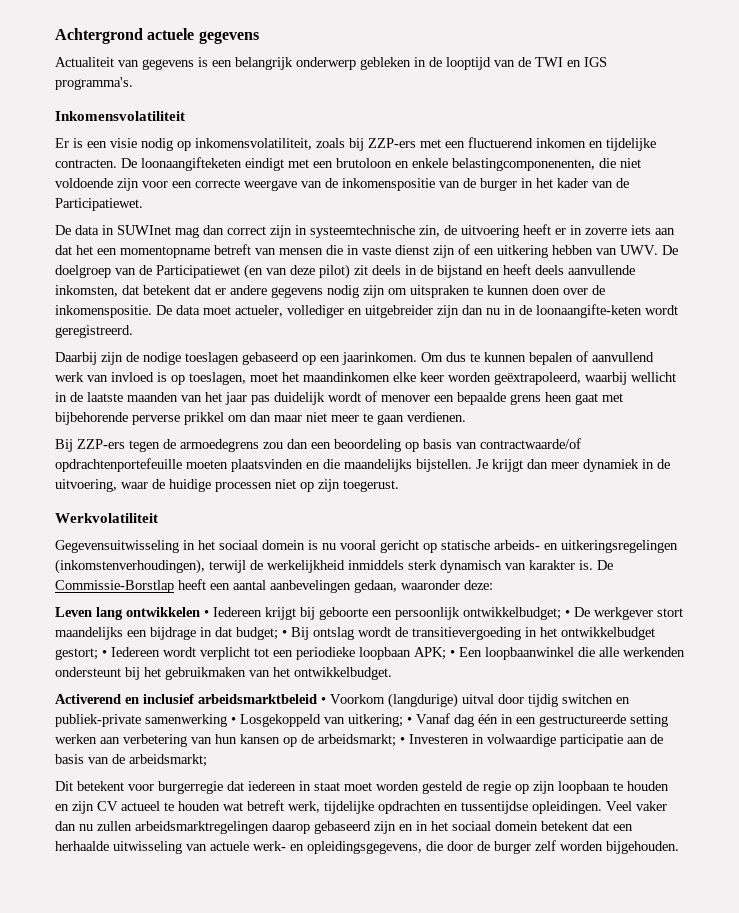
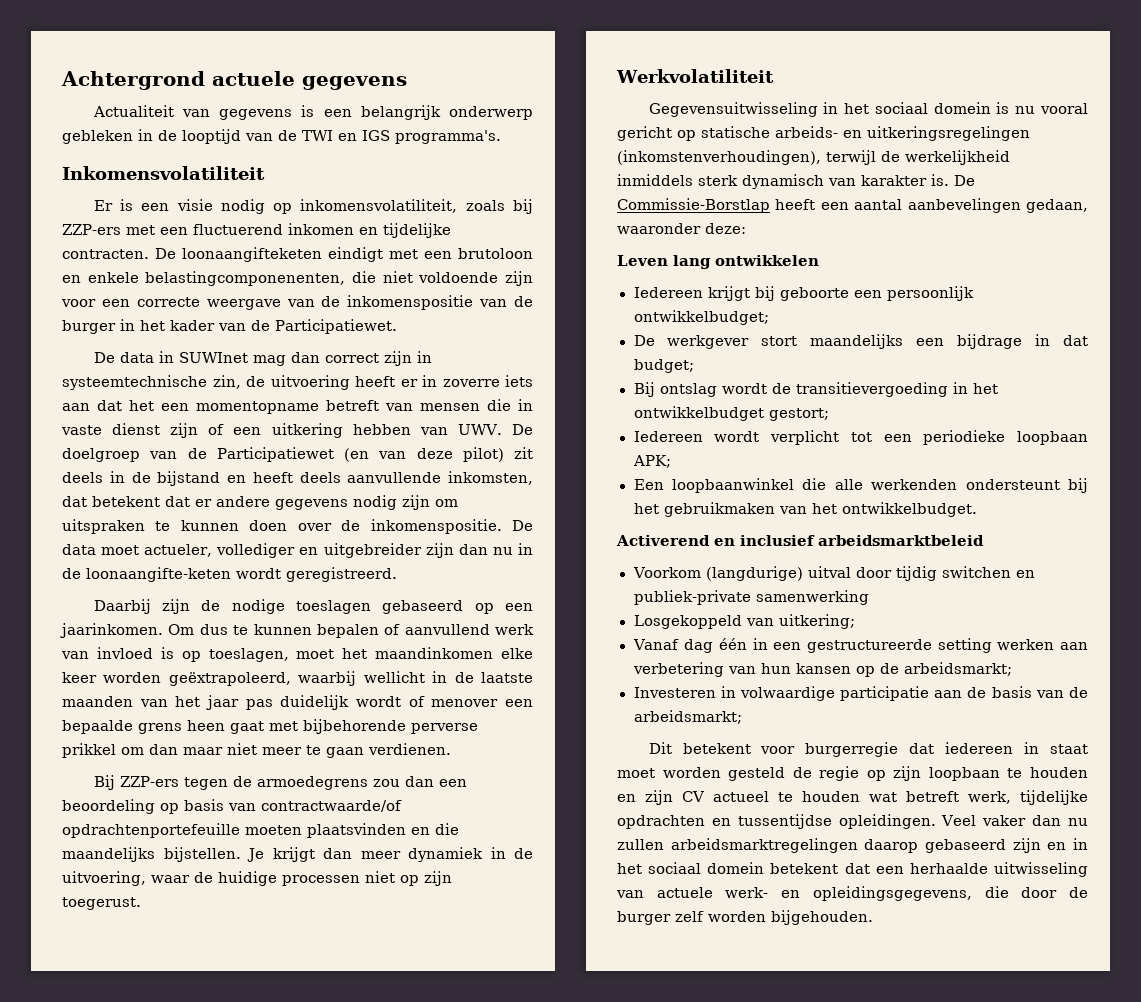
- Leven lang ontwikkelen • Iedereen krijgt bij geboorte een persoonlijk ontwikkelbudget; • De werkgever stort maandelijks een bijdrage in dat budget; • Bij ontslag wordt de transitievergoeding in het ontwikkelbudget gestort; • Iedereen wordt verplicht tot een periodieke loopbaan APK; • Een loopbaanwinkel die alle werkenden ondersteunt bij het gebruikmaken van het ontwikkelbudget.
+ Leven lang ontwikkelen
+ Iedereen krijgt bij geboorte een persoonlijk ontwikkelbudget;
+ De werkgever stort maandelijks een bijdrage in dat budget;
+ Bij ontslag wordt de transitievergoeding in het ontwikkelbudget gestort;
+ Iedereen wordt verplicht tot een periodieke loopbaan APK;
+ Een loopbaanwinkel die alle werkenden ondersteunt bij het gebruikmaken van het ontwikkelbudget.
- Activerend en inclusief arbeidsmarktbeleid • Voorkom (langdurige) uitval door tijdig switchen en publiek-private samenwerking • Losgekoppeld van uitkering; • Vanaf dag één in een gestructureerde setting werken aan verbetering van hun kansen op de arbeidsmarkt; • Investeren in volwaardige participatie aan de basis van de arbeidsmarkt;
+ Activerend en inclusief arbeidsmarktbeleid
+ Voorkom (langdurige) uitval door tijdig switchen en publiek-private samenwerking
+ Losgekoppeld van uitkering;
+ Vanaf dag één in een gestructureerde setting werken aan verbetering van hun kansen op de arbeidsmarkt;
+ Investeren in volwaardige participatie aan de basis van de arbeidsmarkt;

